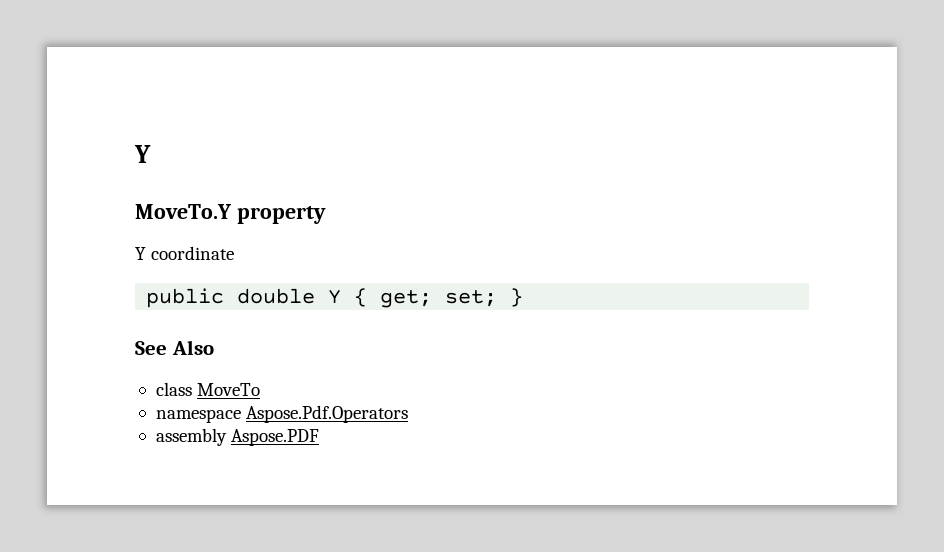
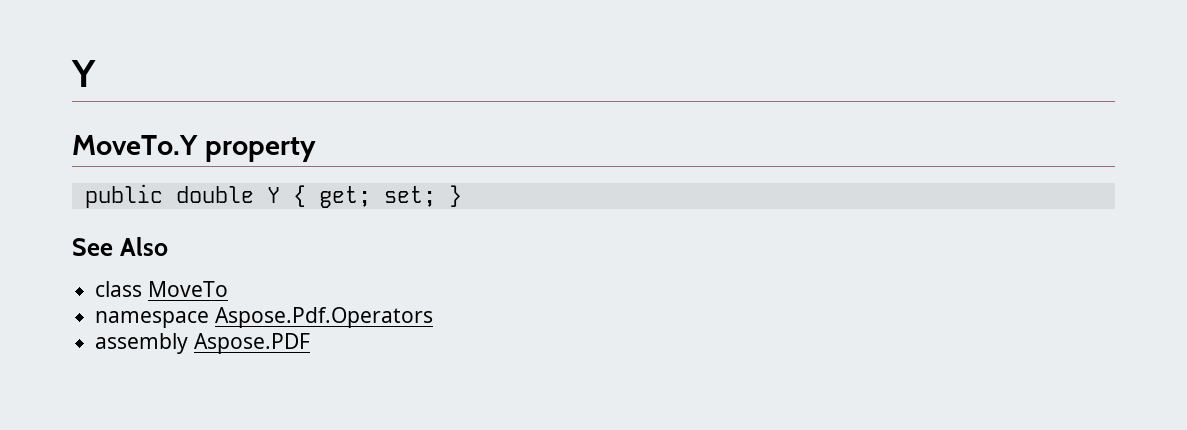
- Y coordinate

